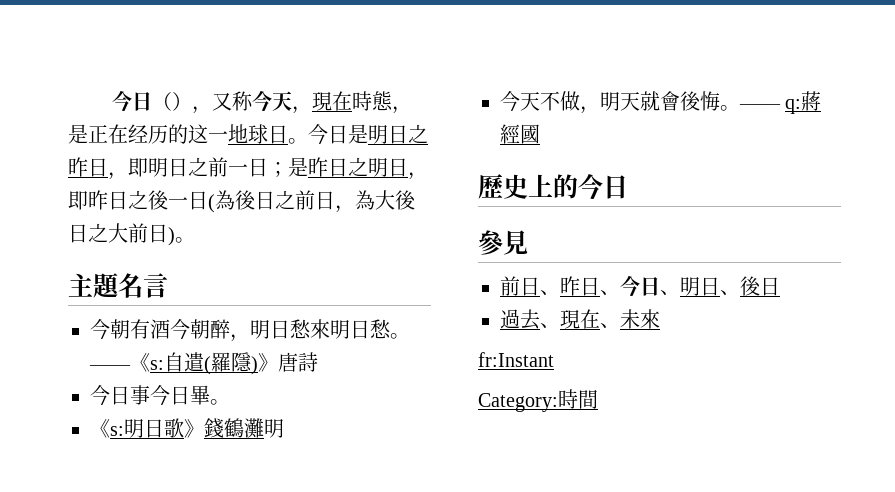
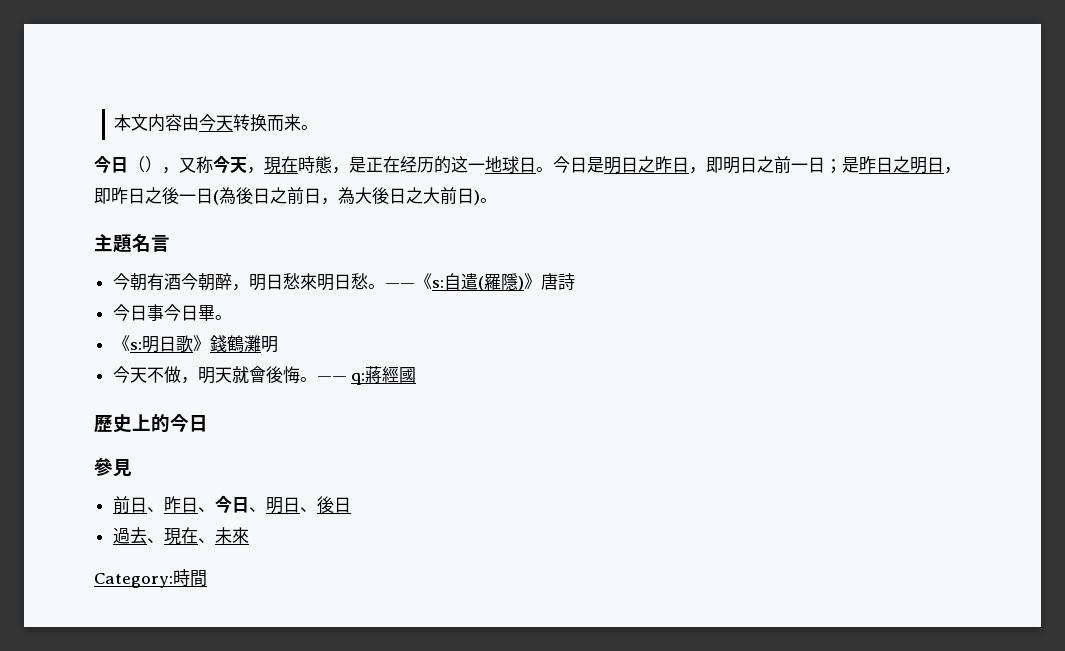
+ 本文内容由今天转换而来。
- fr:Instant

